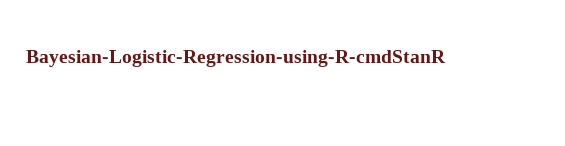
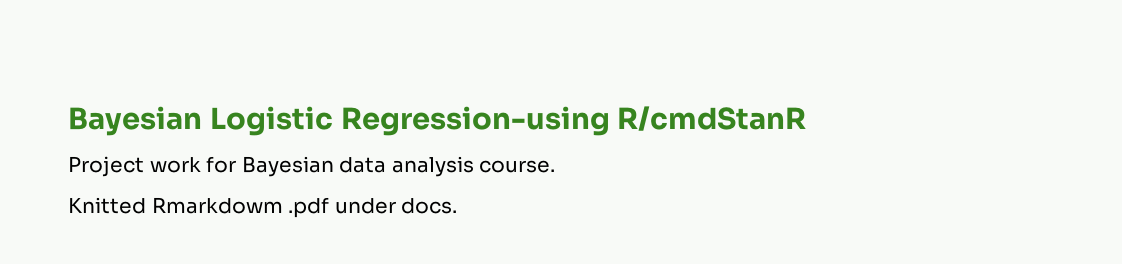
- Bayesian-Logistic-Regression-using-R-cmdStanR
+ Bayesian Logistic Regression-using R/cmdStanR
+ Project work for Bayesian data analysis course.
+ Knitted Rmarkdowm .pdf under docs.

